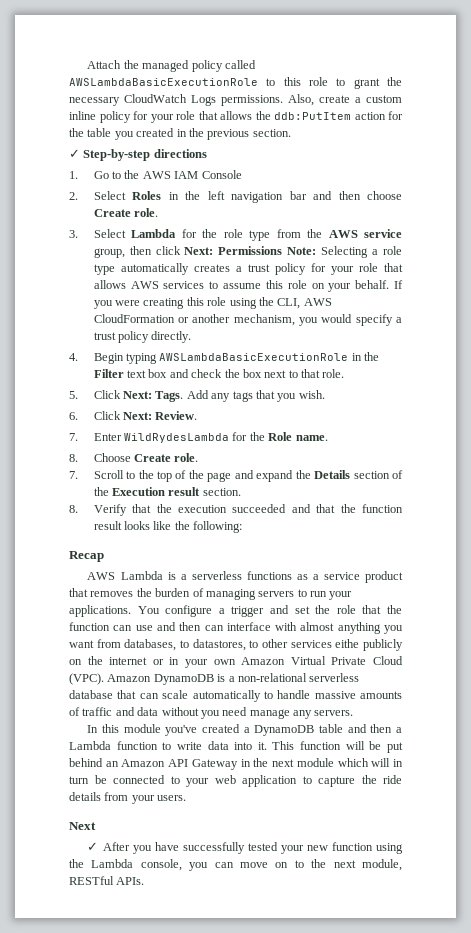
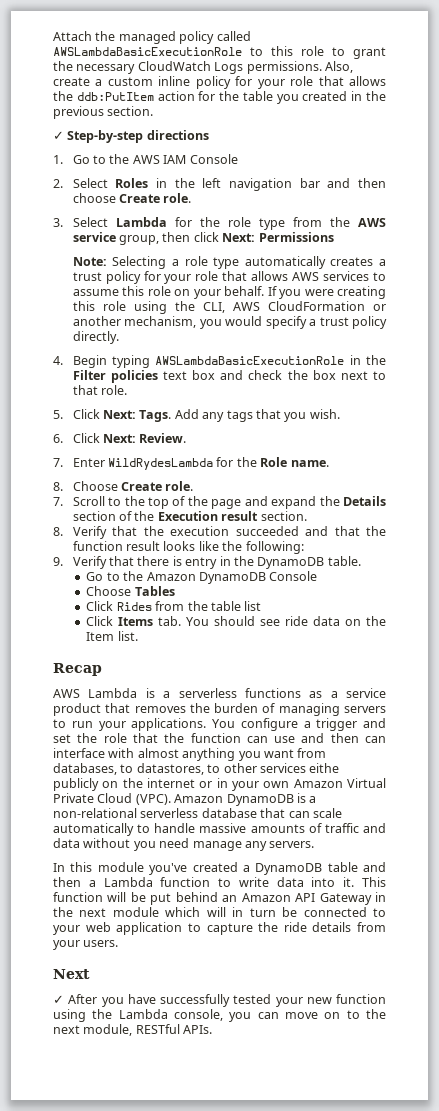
- 3. Select Lambda for the role type from the AWS service group, then click Next: Permissions Note: Selecting a role type automatically creates a trust policy for your role that allows AWS services to assume this role on your behalf.
+ 3. Select Lambda for the role type from the AWS service group, then click Next: Permissions
+ Note: Selecting a role type automatically creates a trust policy for your role that allows AWS services to assume this role on your behalf.
- 4. Begin typing AWSLambdaBasicExecutionRole in the Filter text box and check the box next to that role.
+ 4. Begin typing AWSLambdaBasicExecutionRole in the Filter policies text box and check the box next to that role.
+ 9. Verify that there is entry in the DynamoDB table.
+ Go to the Amazon DynamoDB Console
+ Choose Tables
+ Click Rides from the table list
+ Click Items tab. You should see ride data on the Item list.

